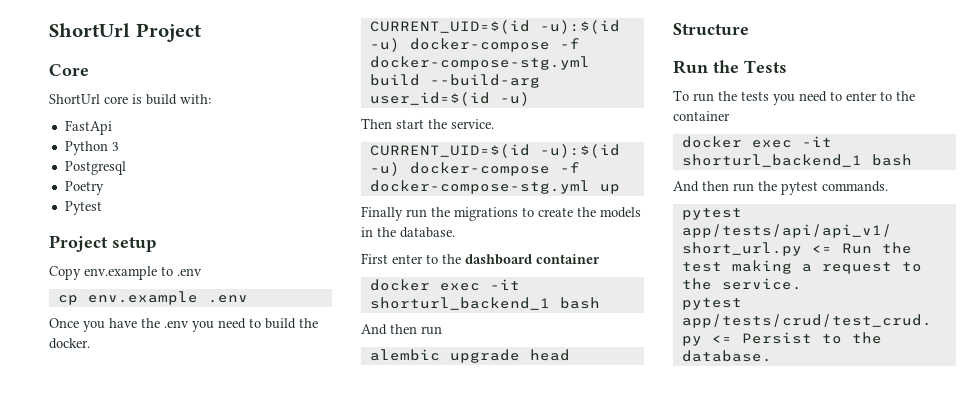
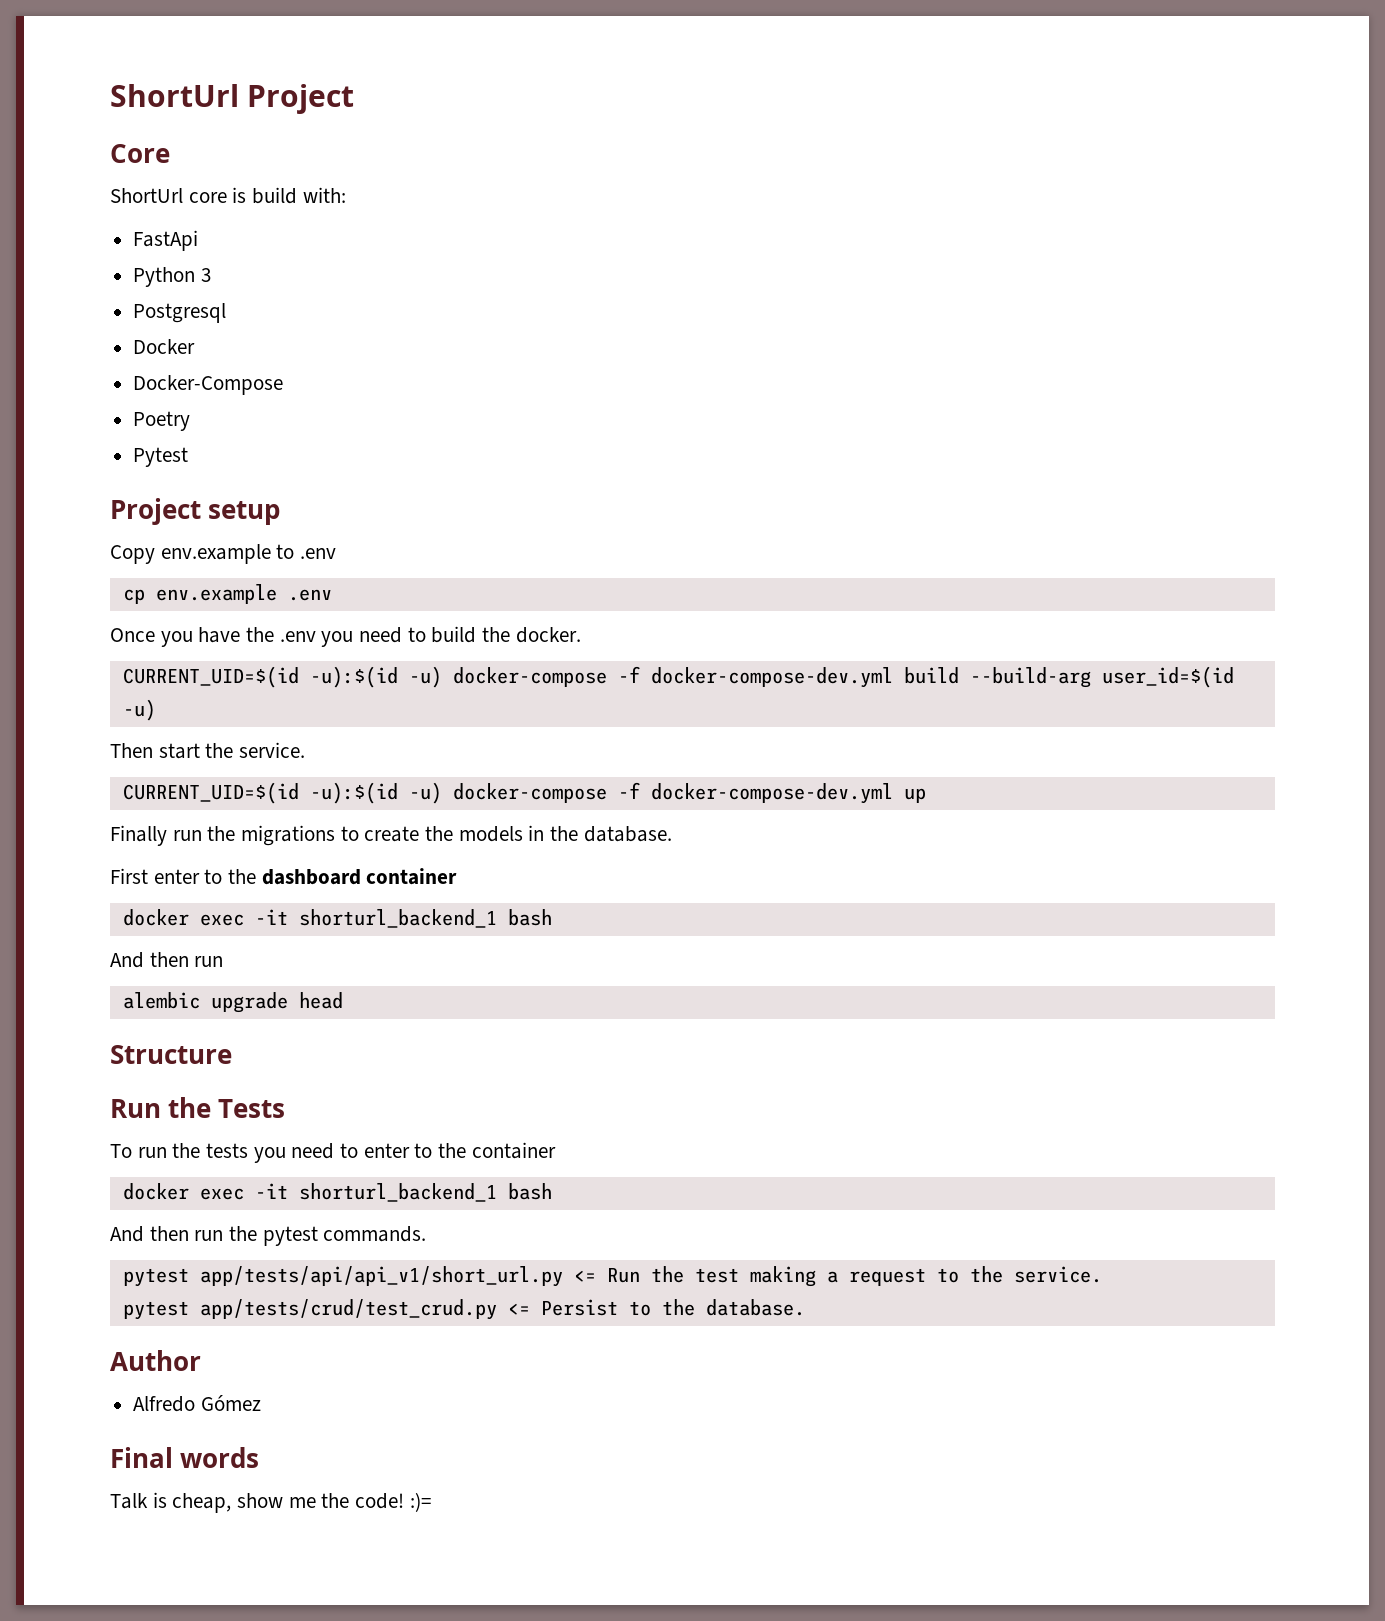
+ Docker
+ Docker-Compose
- CURRENT_UID=$(id -u):$(id -u) docker-compose -f docker-compose-stg.yml build --build-arg user_id=$(id -u)
+ CURRENT_UID=$(id -u):$(id -u) docker-compose -f docker-compose-dev.yml build --build-arg user_id=$(id -u)
- CURRENT_UID=$(id -u):$(id -u) docker-compose -f docker-compose-stg.yml up
+ CURRENT_UID=$(id -u):$(id -u) docker-compose -f docker-compose-dev.yml up
+ Author
+ Alfredo Gómez
+ Final words
+ Talk is cheap, show me the code! :)=

